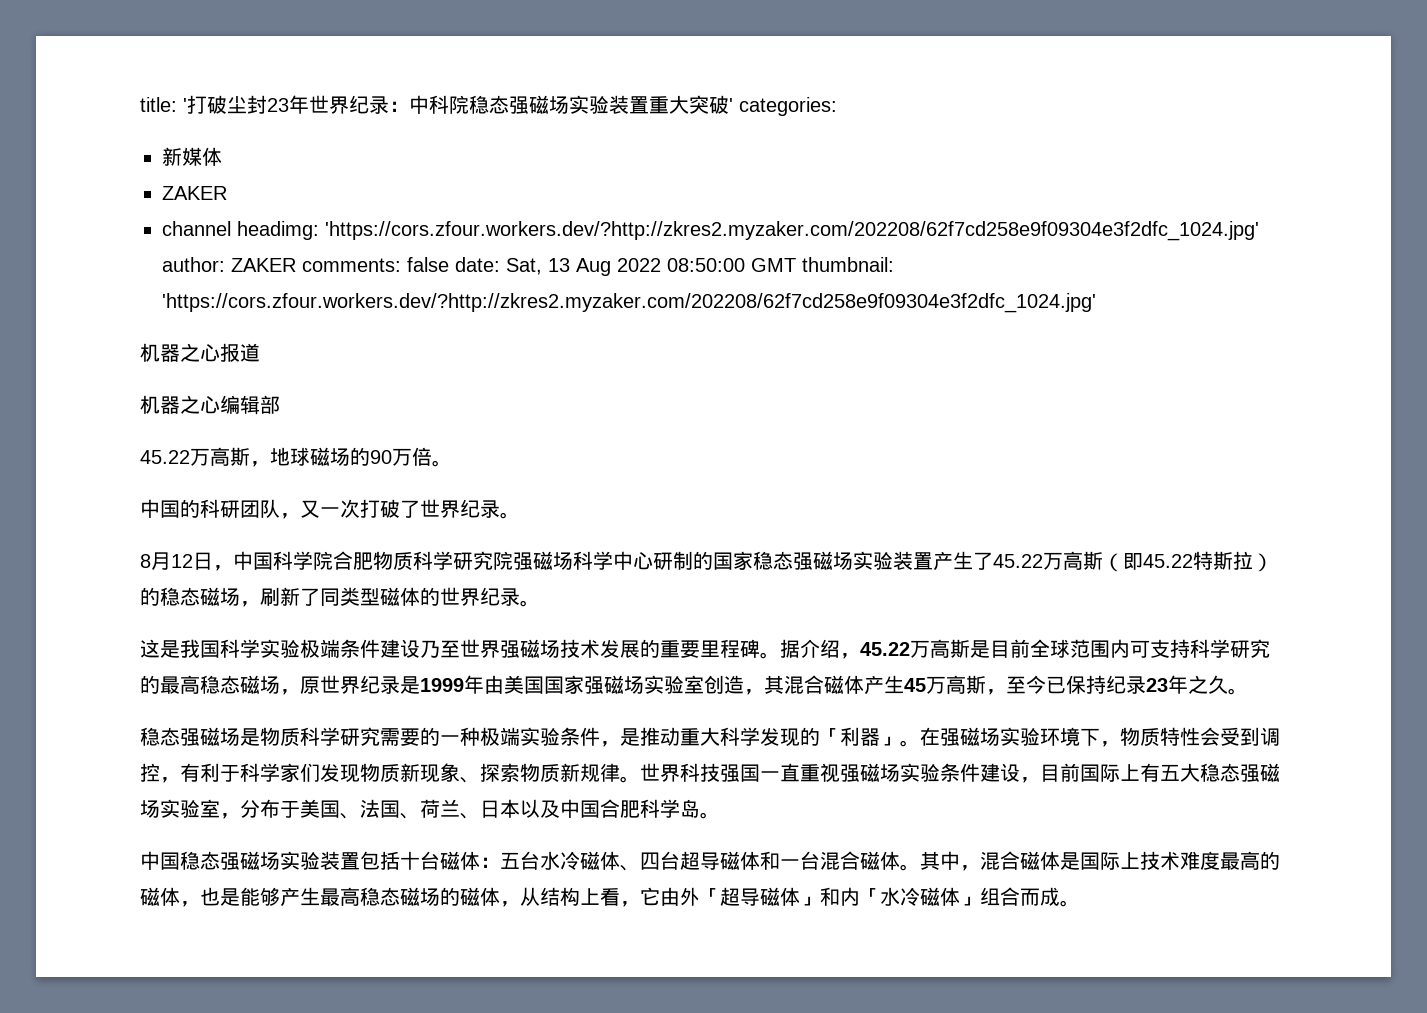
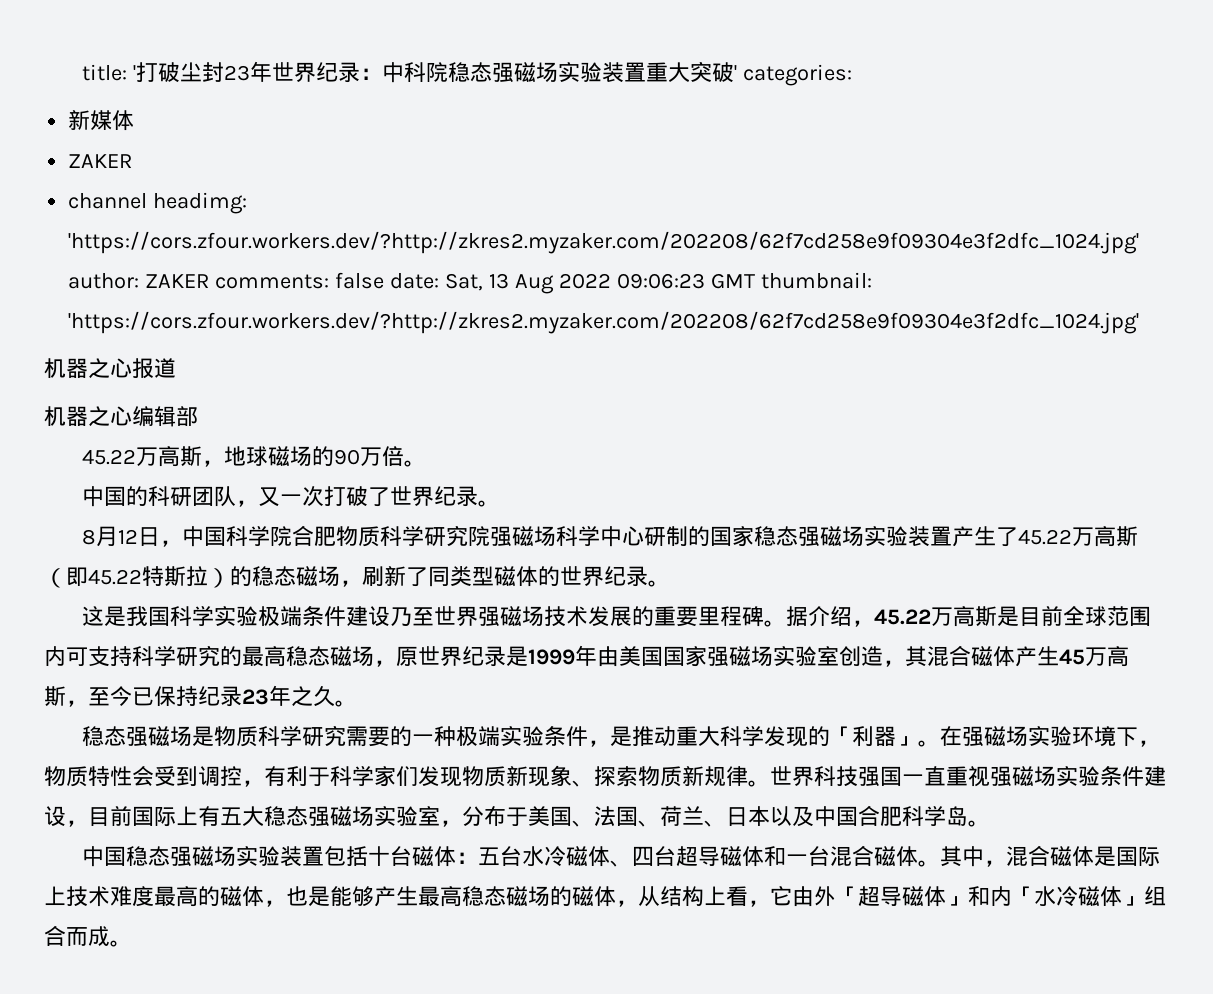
- channel headimg: 'https://cors.zfour.workers.dev/?http://zkres2.myzaker.com/202208/62f7cd258e9f09304e3f2dfc_1024.jpg' author: ZAKER comments: false date: Sat, 13 Aug 2022 08:50:00 GMT thumbnail: 'https://cors.zfour.workers.dev/?http://zkres2.myzaker.com/202208/62f7cd258e9f09304e3f2dfc_1024.jpg'
+ channel headimg: 'https://cors.zfour.workers.dev/?http://zkres2.myzaker.com/202208/62f7cd258e9f09304e3f2dfc_1024.jpg' author: ZAKER comments: false date: Sat, 13 Aug 2022 09:06:23 GMT thumbnail: 'https://cors.zfour.workers.dev/?http://zkres2.myzaker.com/202208/62f7cd258e9f09304e3f2dfc_1024.jpg'

